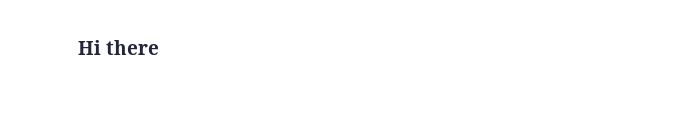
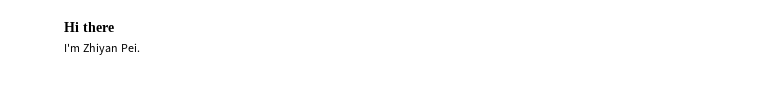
+ I'm Zhiyan Pei.

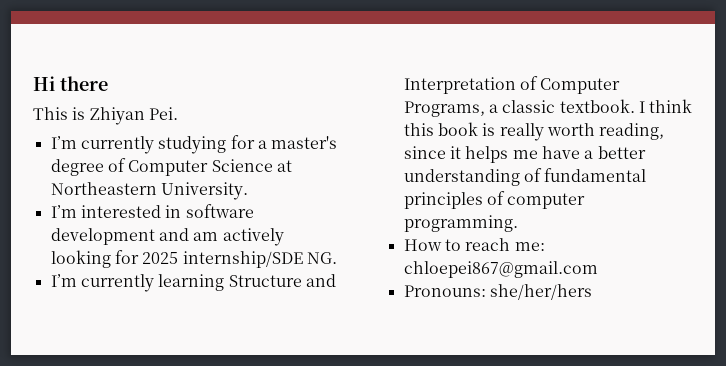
- I'm Zhiyan Pei.
+ This is Zhiyan Pei.
+ I’m currently studying for a master's degree of Computer Science at Northeastern University.
+ I’m interested in software development and am actively looking for 2025 internship/SDE NG.
+ I’m currently learning Structure and Interpretation of Computer Programs, a classic textbook. I think this book is really worth reading, since it helps me have a better understanding of fundamental principles of computer programming.
+ How to reach me: chloepei867@gmail.com
+ Pronouns: she/her/hers

